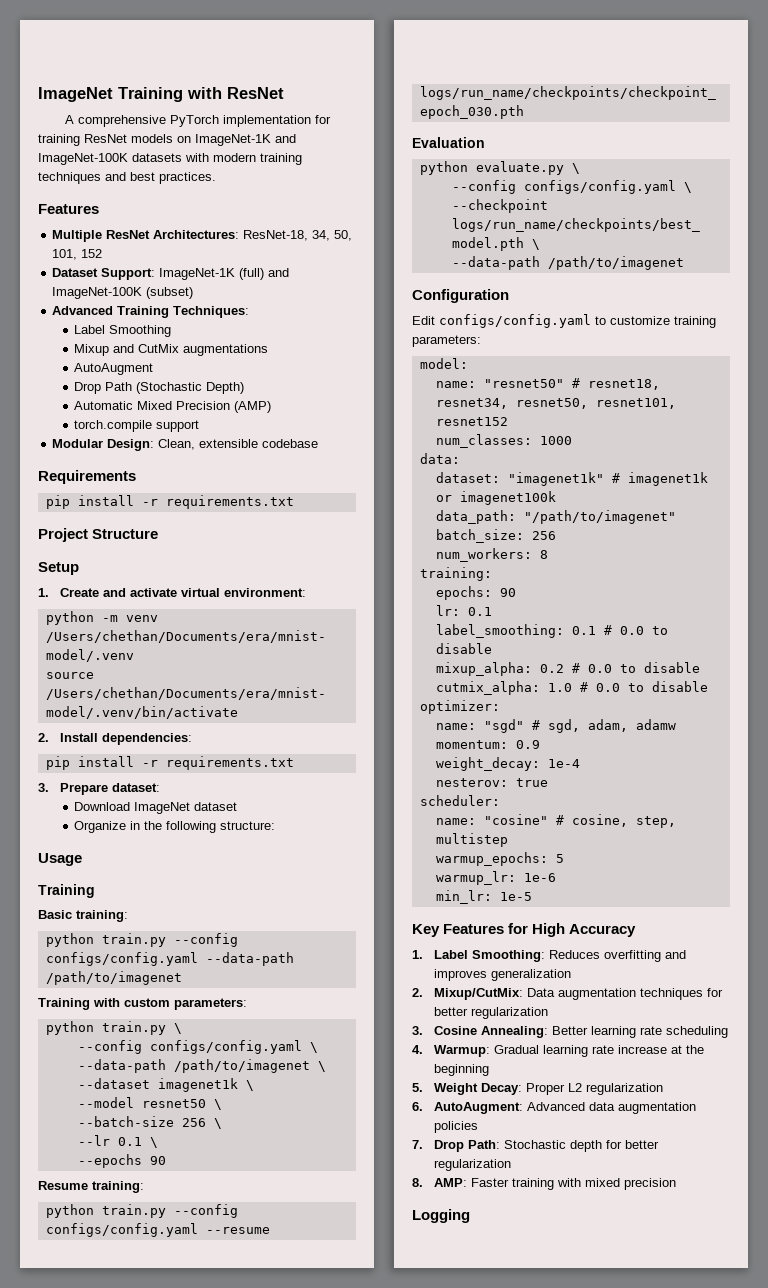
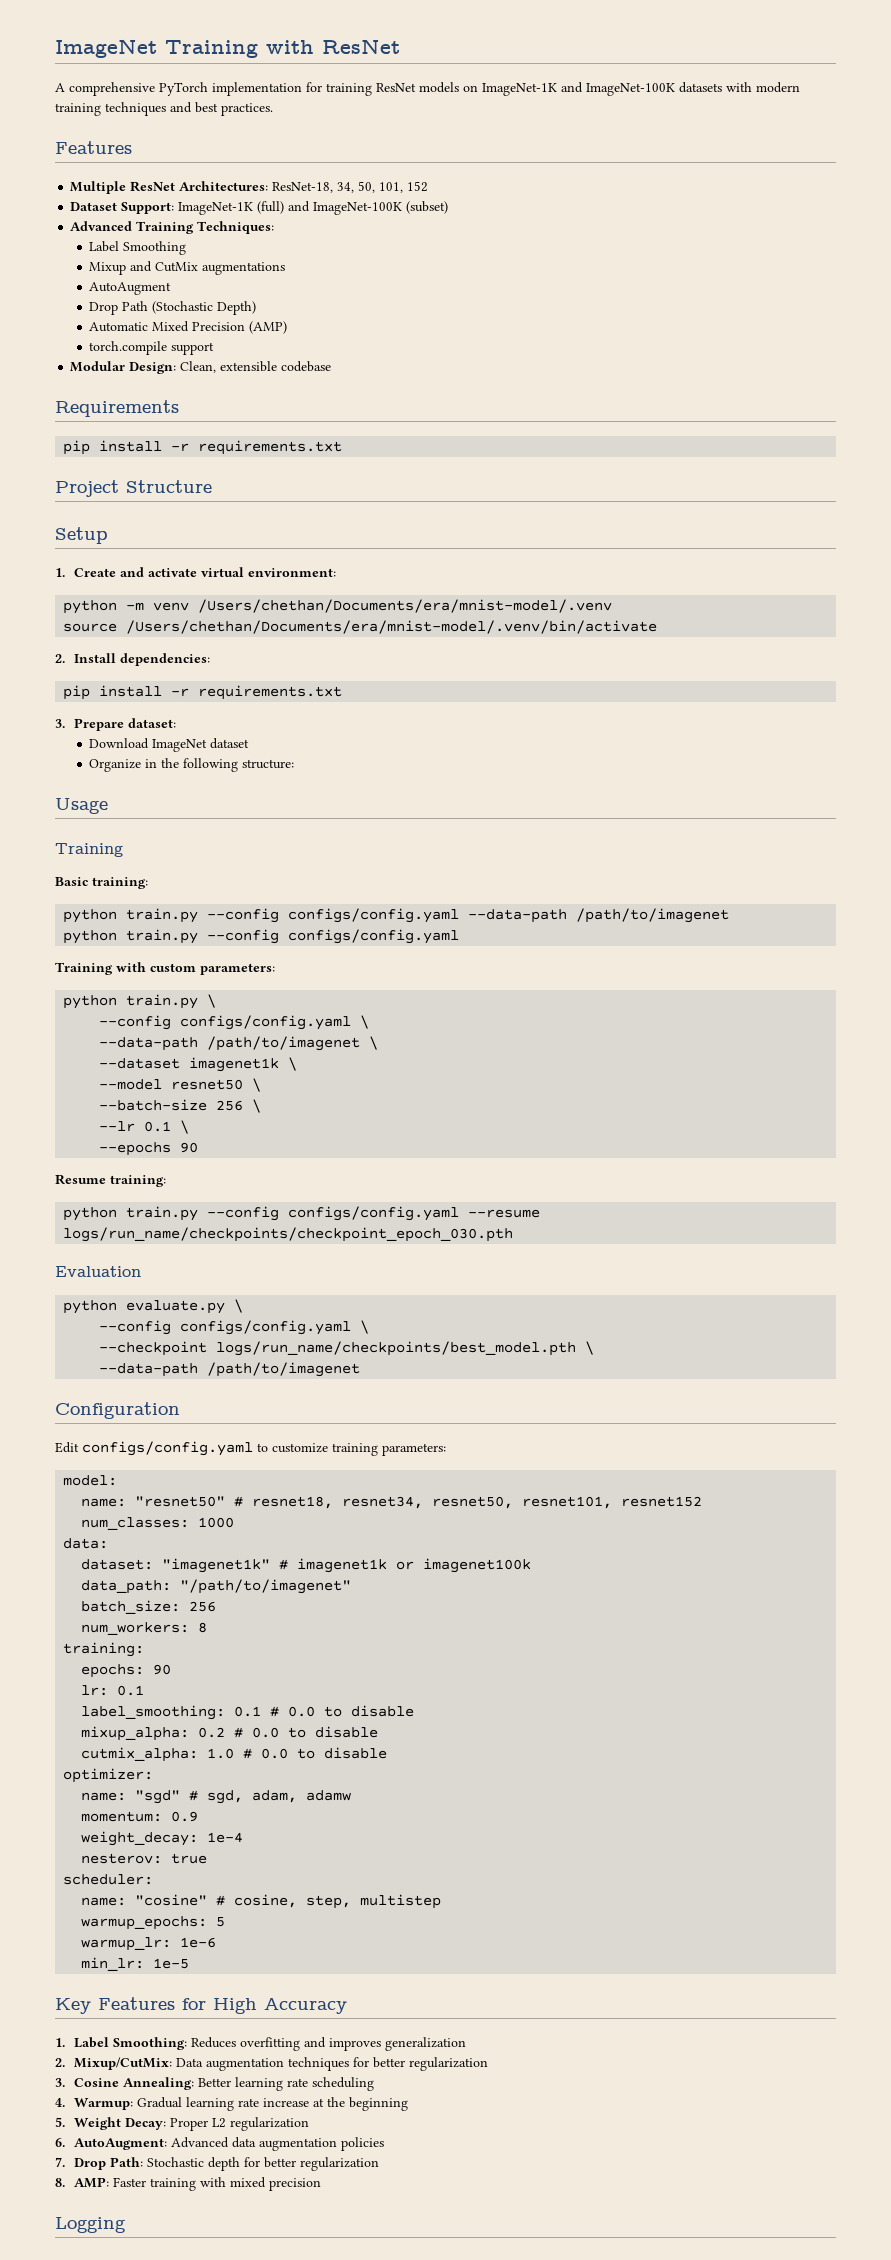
  python train.py --config configs/config.yaml --data-path /path/to/imagenet
+ python train.py --config configs/config.yaml

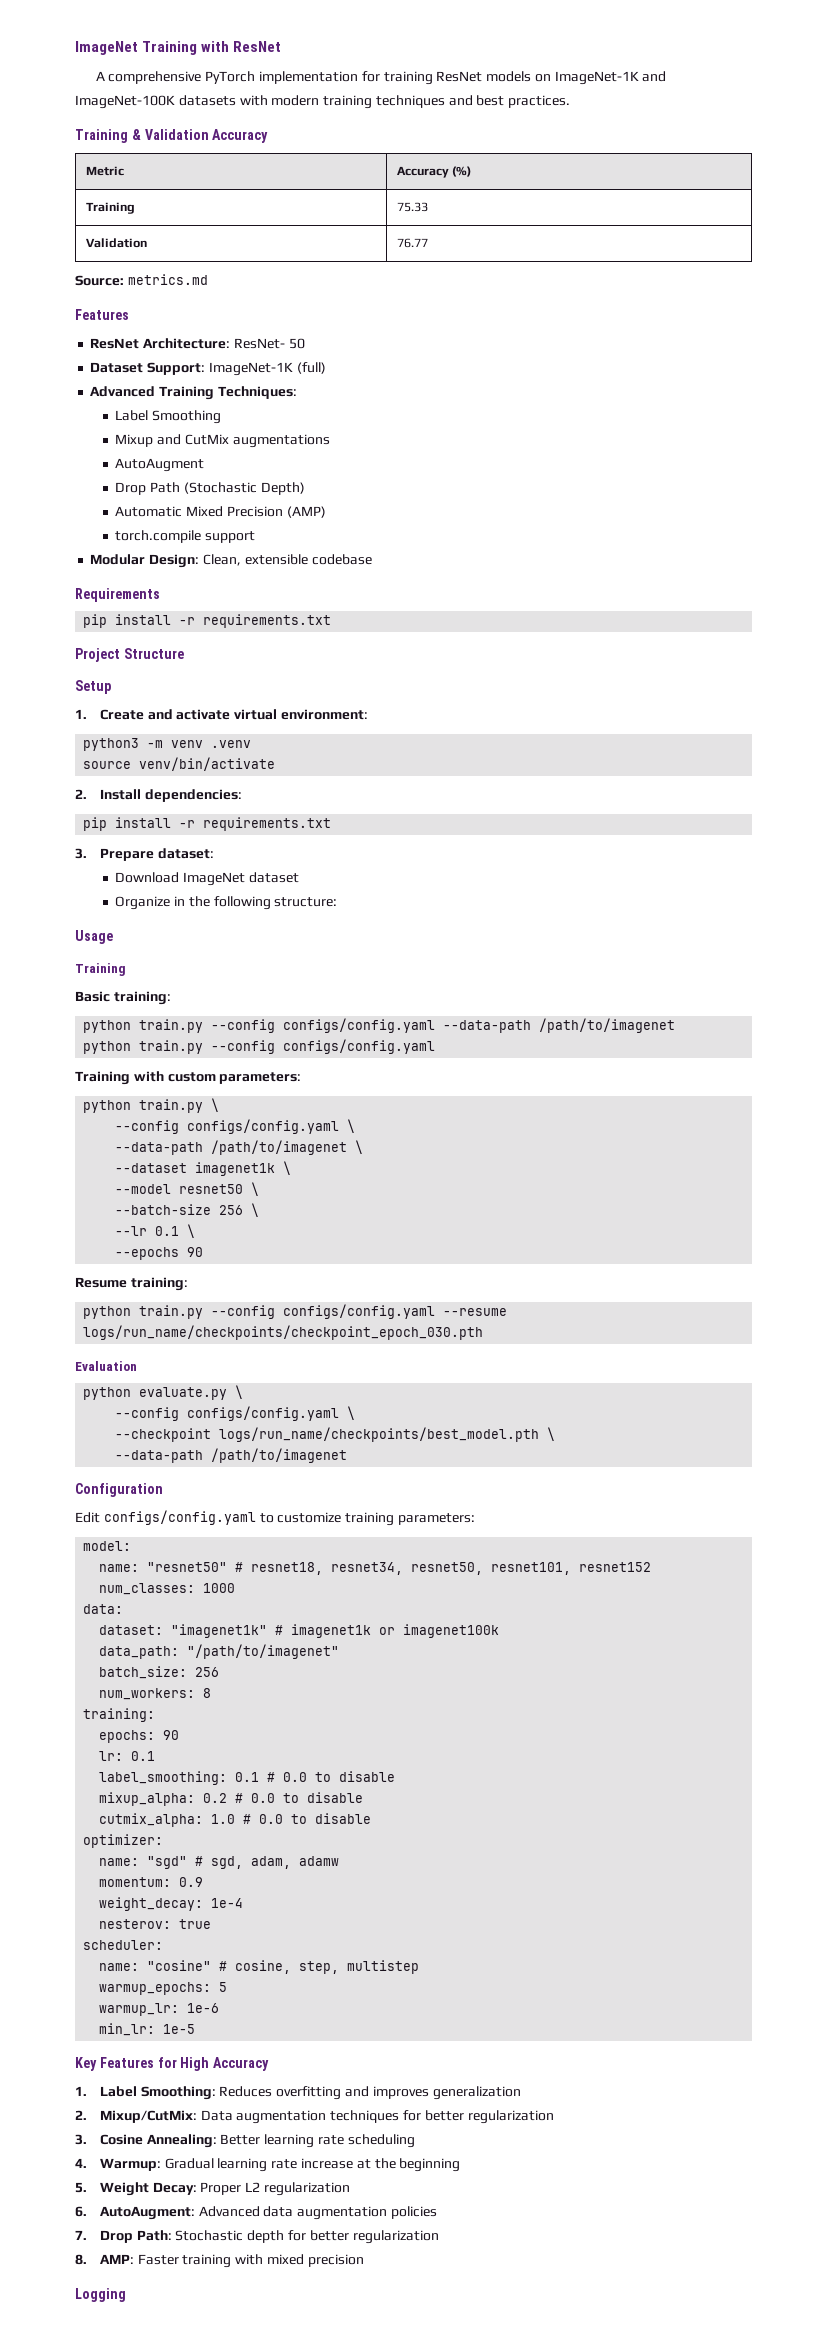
  A comprehensive PyTorch implementation for training ResNet models on ImageNet-1K and ImageNet-100K datasets with modern training techniques and best practices.
+ Training & Validation Accuracy
+ Metric | Accuracy (%)
+ Training | 75.33
+ Validation | 76.77
+ Source: metrics.md
  Features
- Multiple ResNet Architectures: ResNet-18, 34, 50, 101, 152
+ ResNet Architecture: ResNet- 50
- Dataset Support: ImageNet-1K (full) and ImageNet-100K (subset)
+ Dataset Support: ImageNet-1K (full)
- python -m venv /Users/chethan/Documents/era/mnist-model/.venv
+ python3 -m venv .venv
- source /Users/chethan/Documents/era/mnist-model/.venv/bin/activate
+ source venv/bin/activate

